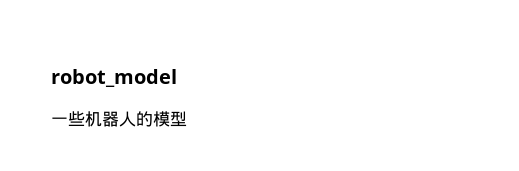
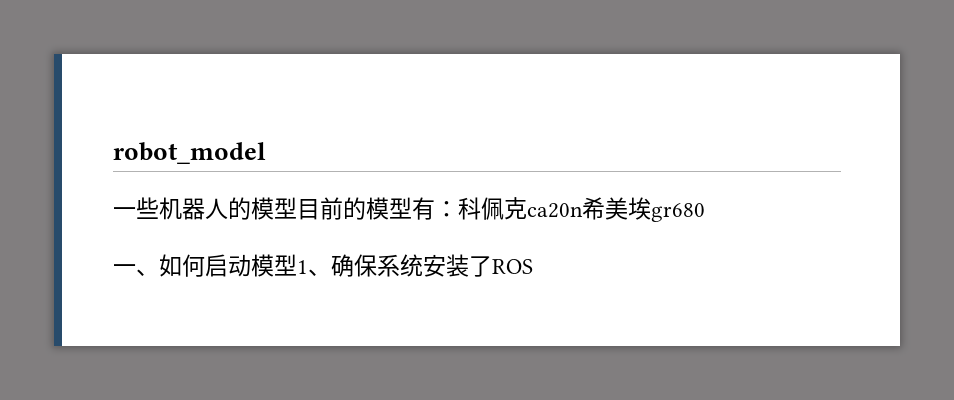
- 一些机器人的模型
+ 一些机器人的模型目前的模型有：科佩克ca20n希美埃gr680
+ 一、如何启动模型1、确保系统安装了ROS

